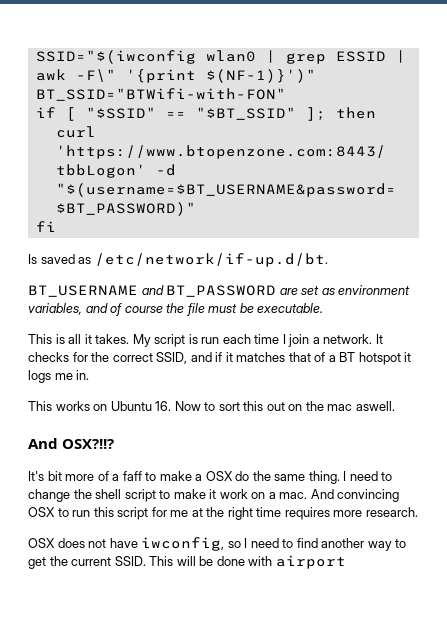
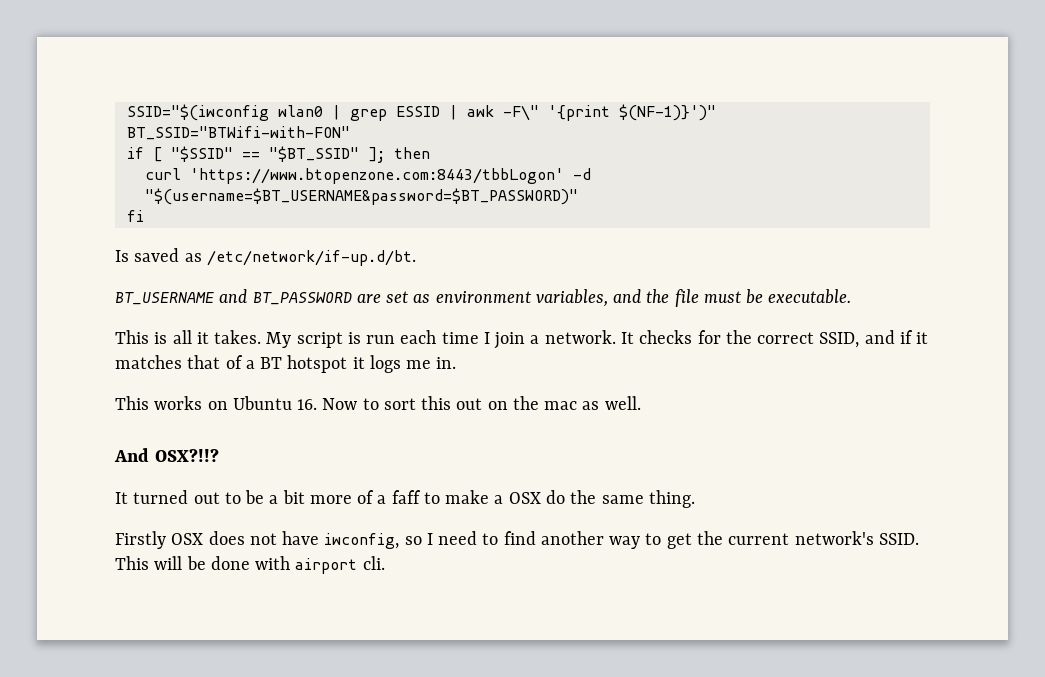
- BT_USERNAME and BT_PASSWORD are set as environment variables, and of course the file must be executable.
+ BT_USERNAME and BT_PASSWORD are set as environment variables, and the file must be executable.
- This works on Ubuntu 16. Now to sort this out on the mac aswell.
+ This works on Ubuntu 16. Now to sort this out on the mac as well.
- It's bit more of a faff to make a OSX do the same thing. I need to change the shell script to make it work on a mac. And convincing OSX to run this script for me at the right time requires more research.
- OSX does not have iwconfig, so I need to find another way to get the current SSID.
+ It turned out to be a bit more of a faff to make a OSX do the same thing.
+ Firstly OSX does not have iwconfig, so I need to find another way to get the current network's SSID.
- This will be done with airport
+ This will be done with airport cli.

